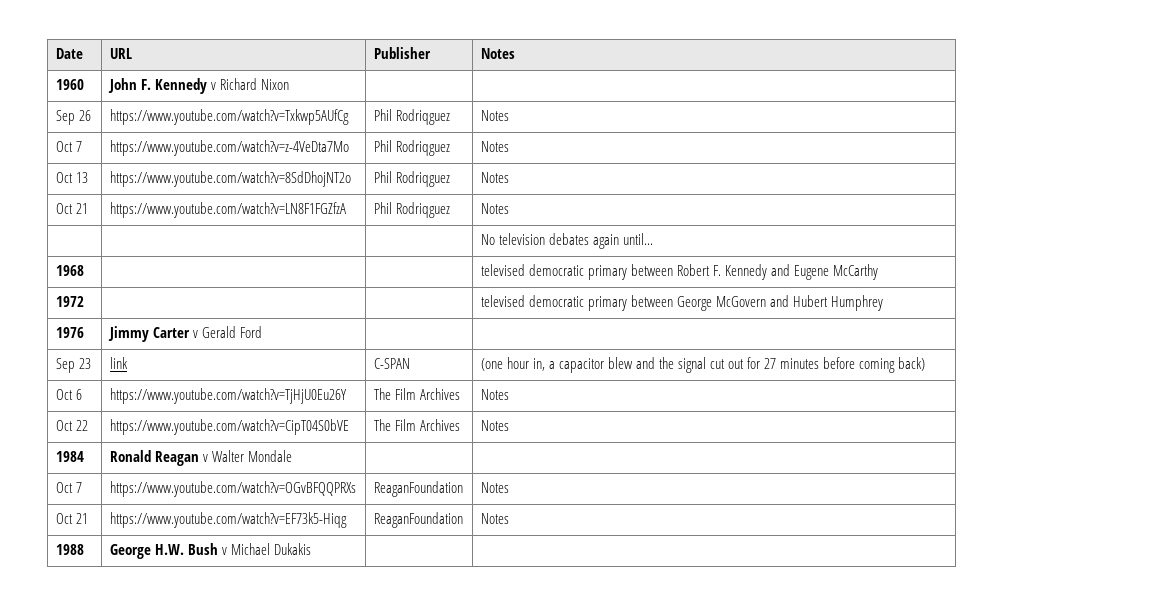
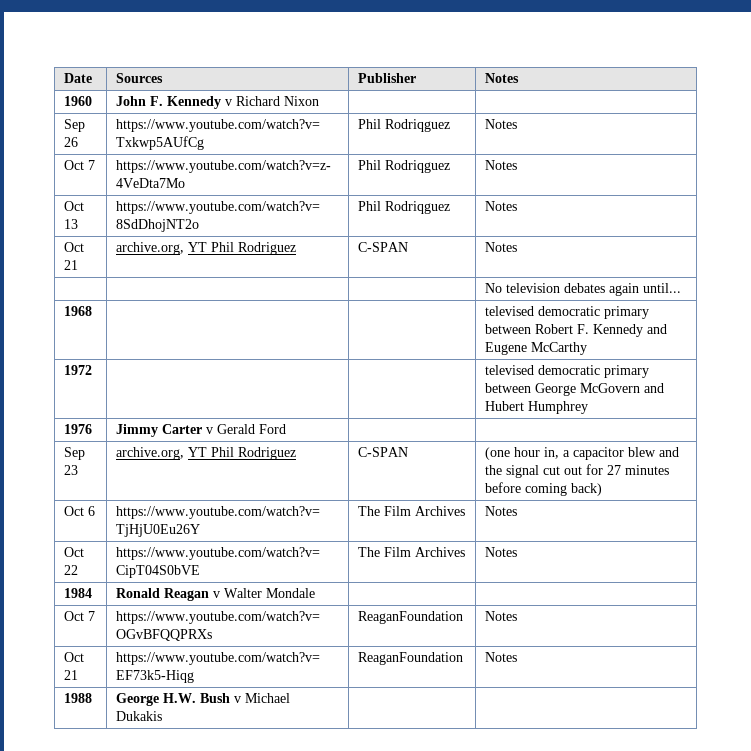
- Date | URL | Publisher | Notes
+ Date | Sources | Publisher | Notes
- Oct 21 | https://www.youtube.com/watch?v=LN8F1FGZfzA | Phil Rodriqguez | Notes
+ Oct 21 | archive.org, YT Phil Rodriguez | C-SPAN | Notes
- Sep 23 | link | C-SPAN | (one hour in, a capacitor blew and the signal cut out for 27 minutes before coming back)
+ Sep 23 | archive.org, YT Phil Rodriguez | C-SPAN | (one hour in, a capacitor blew and the signal cut out for 27 minutes before coming back)

